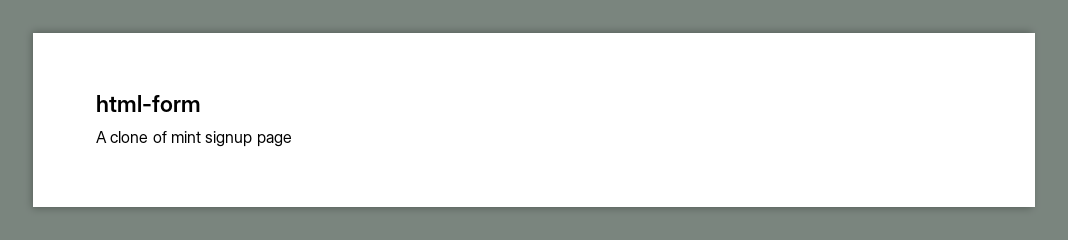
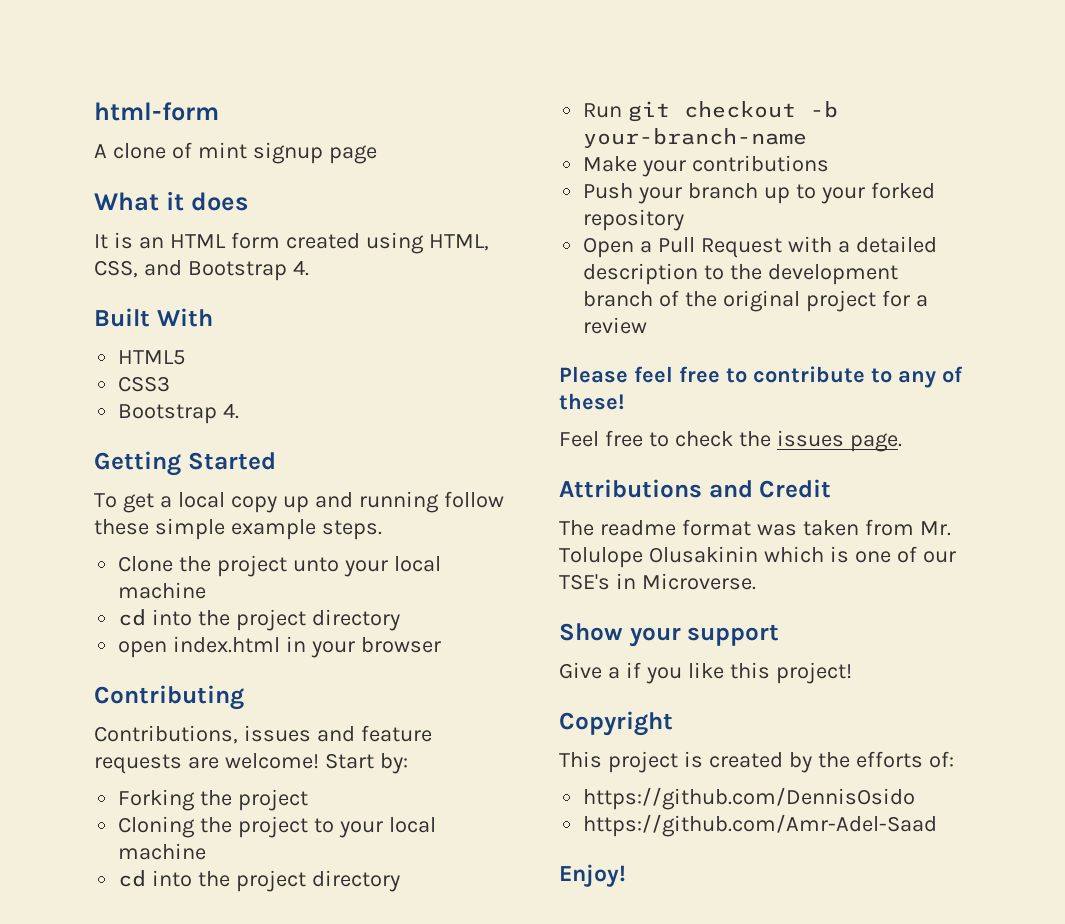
+ What it does
+ It is an HTML form created using HTML, CSS, and Bootstrap 4.
+ Built With
+ HTML5
+ CSS3
+ Bootstrap 4.
+ Getting Started
+ To get a local copy up and running follow these simple example steps.
+ Clone the project unto your local machine
+ cd into the project directory
+ open index.html in your browser
+ Contributing
+ Contributions, issues and feature requests are welcome! Start by:
+ Forking the project
+ Cloning the project to your local machine
+ cd into the project directory
+ Run git checkout -b your-branch-name
+ Make your contributions
+ Push your branch up to your forked repository
+ Open a Pull Request with a detailed description to the development branch of the original project for a review
+ Please feel free to contribute to any of these!
+ Feel free to check the issues page.
+ Attributions and Credit
+ The readme format was taken from Mr. Tolulope Olusakinin which is one of our TSE's in Microverse.
+ Show your support
+ Give a if you like this project!
+ Copyright
+ This project is created by the efforts of:
+ https://github.com/DennisOsido
+ https://github.com/Amr-Adel-Saad
+ Enjoy!

